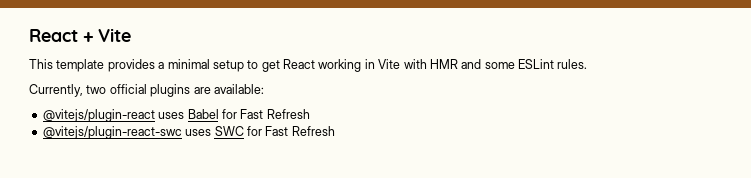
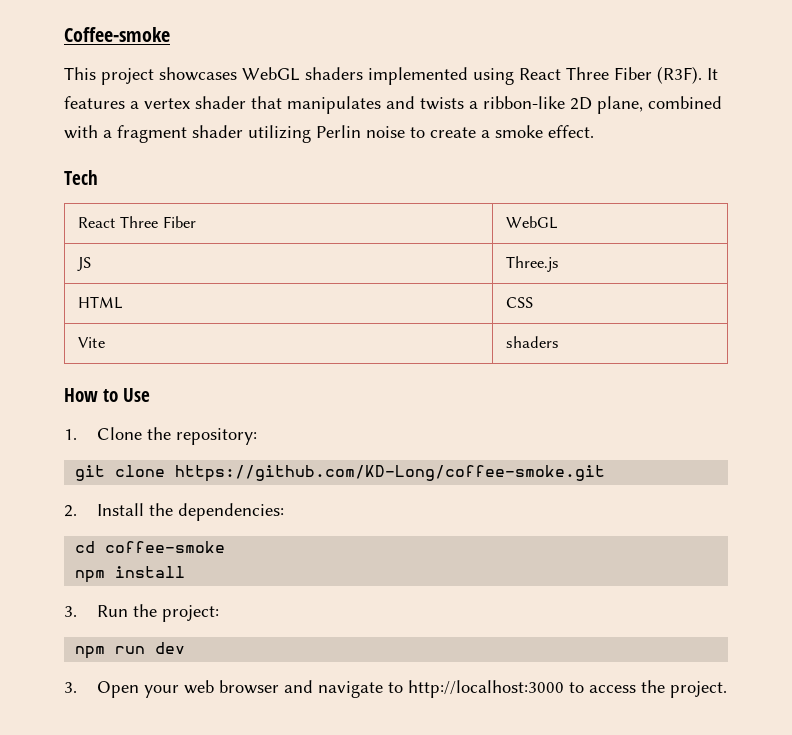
- React + Vite
- This template provides a minimal setup to get React working in Vite with HMR and some ESLint rules.
- Currently, two official plugins are available:
- @vitejs/plugin-react uses Babel for Fast Refresh
- @vitejs/plugin-react-swc uses SWC for Fast Refresh
+ Coffee-smoke
+ This project showcases WebGL shaders implemented using React Three Fiber (R3F). It features a vertex shader that manipulates and twists a ribbon-like 2D plane, combined with a fragment shader utilizing Perlin noise to create a smoke effect.
+ Tech
+ React Three Fiber | WebGL
+ JS | Three.js
+ HTML | CSS
+ Vite | shaders
+ How to Use
+ 1. Clone the repository:
+ git clone https://github.com/KD-Long/coffee-smoke.git
+ 2. Install the dependencies:
+ cd coffee-smoke
+ npm install
+ 3. Run the project:
+ npm run dev
+ 3. Open your web browser and navigate to http://localhost:3000 to access the project.

